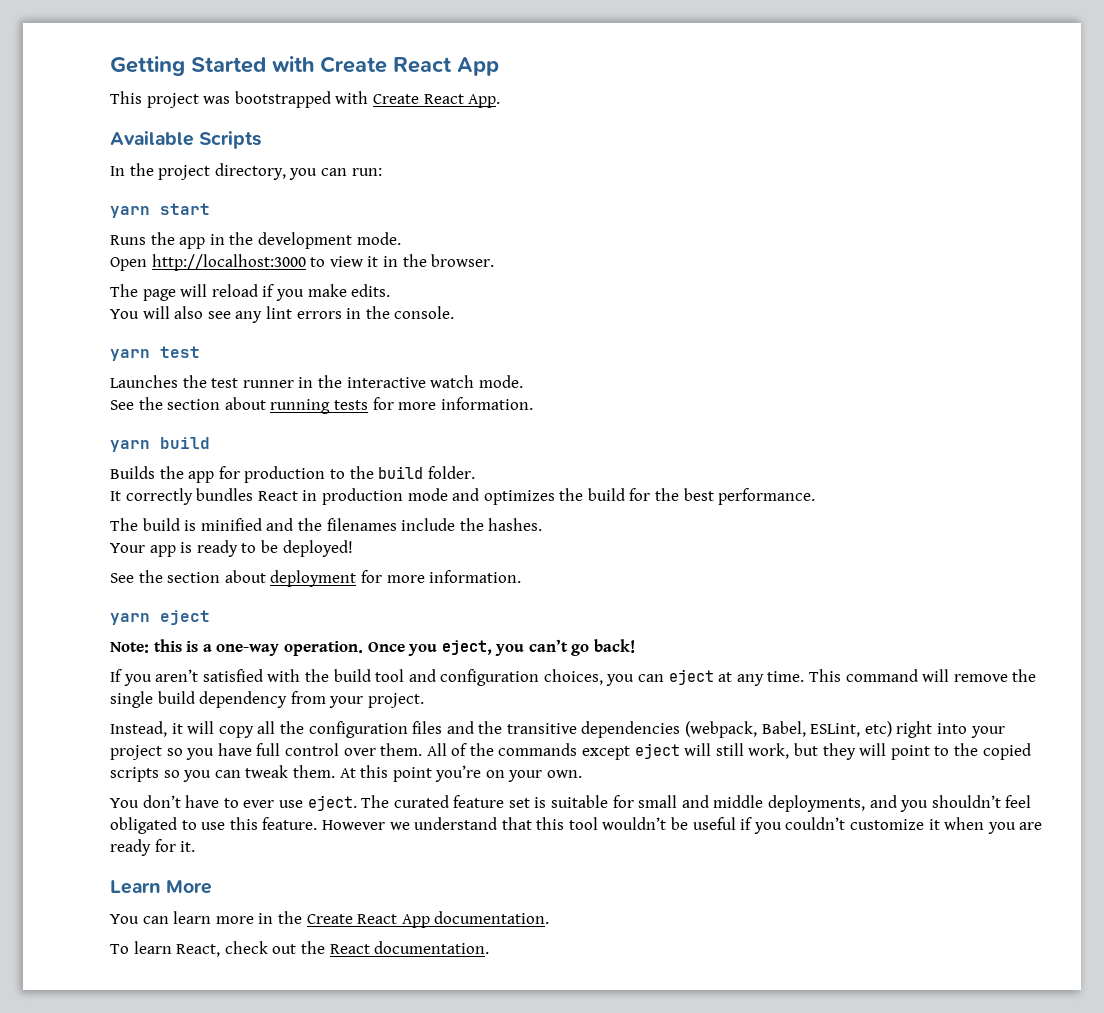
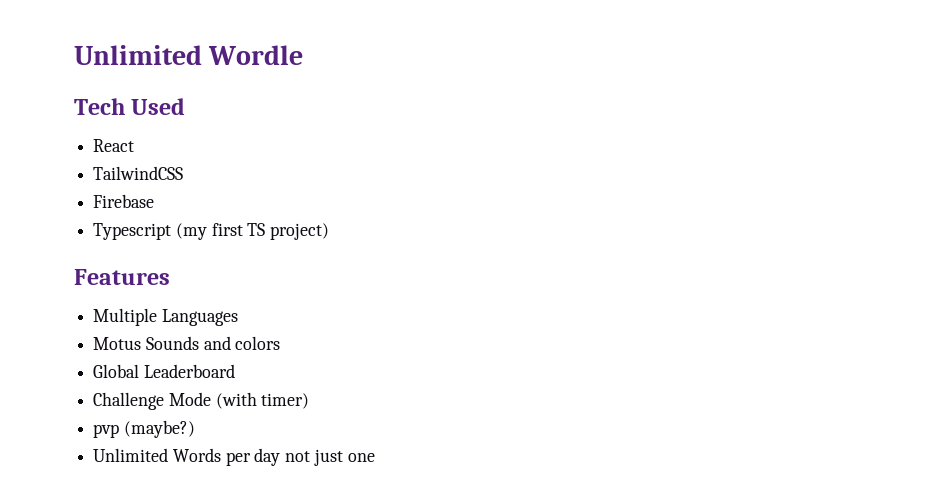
- Getting Started with Create React App
- This project was bootstrapped with Create React App.
- Available Scripts
- In the project directory, you can run:
- yarn start
- Runs the app in the development mode.
- Open http://localhost:3000 to view it in the browser.
- The page will reload if you make edits.
- You will also see any lint errors in the console.
- yarn test
- Launches the test runner in the interactive watch mode.
- See the section about running tests for more information.
- yarn build
- Builds the app for production to the build folder.
- It correctly bundles React in production mode and optimizes the build for the best performance.
- The build is minified and the filenames include the hashes.
- Your app is ready to be deployed!
- See the section about deployment for more information.
- yarn eject
- Note: this is a one-way operation. Once you eject, you can’t go back!
- If you aren’t satisfied with the build tool and configuration choices, you can eject at any time. This command will remove the single build dependency from your project.
- Instead, it will copy all the configuration files and the transitive dependencies (webpack, Babel, ESLint, etc) right into your project so you have full control over them. All of the commands except eject will still work, but they will point to the copied scripts so you can tweak them. At this point you’re on your own.
- You don’t have to ever use eject. The curated feature set is suitable for small and middle deployments, and you shouldn’t feel obligated to use this feature. However we understand that this tool wouldn’t be useful if you couldn’t customize it when you are ready for it.
- Learn More
- You can learn more in the Create React App documentation.
- To learn React, check out the React documentation.
+ Unlimited Wordle
+ Tech Used
+ React
+ TailwindCSS
+ Firebase
+ Typescript (my first TS project)
+ Features
+ Multiple Languages
+ Motus Sounds and colors
+ Global Leaderboard
+ Challenge Mode (with timer)
+ pvp (maybe?)
+ Unlimited Words per day not just one

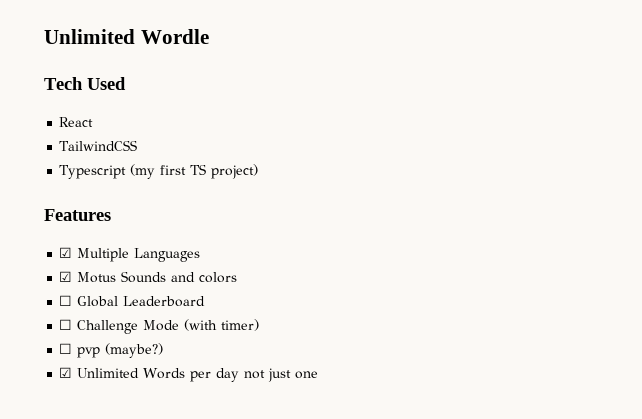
- Firebase
- Multiple Languages
+ ☑ Multiple Languages
- Motus Sounds and colors
+ ☑ Motus Sounds and colors
- Global Leaderboard
+ ☐ Global Leaderboard
- Challenge Mode (with timer)
+ ☐ Challenge Mode (with timer)
- pvp (maybe?)
+ ☐ pvp (maybe?)
- Unlimited Words per day not just one
+ ☑ Unlimited Words per day not just one

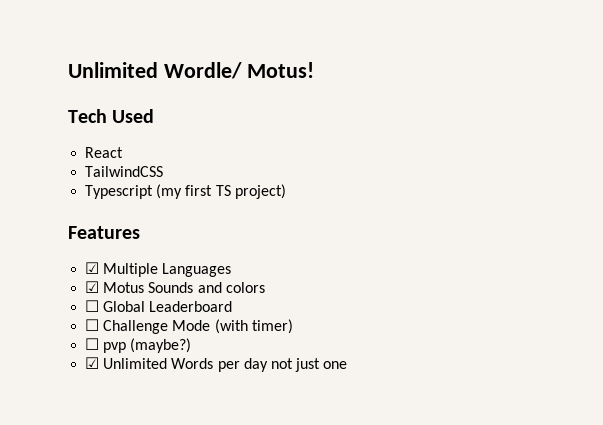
- Unlimited Wordle
+ Unlimited Wordle/ Motus!

